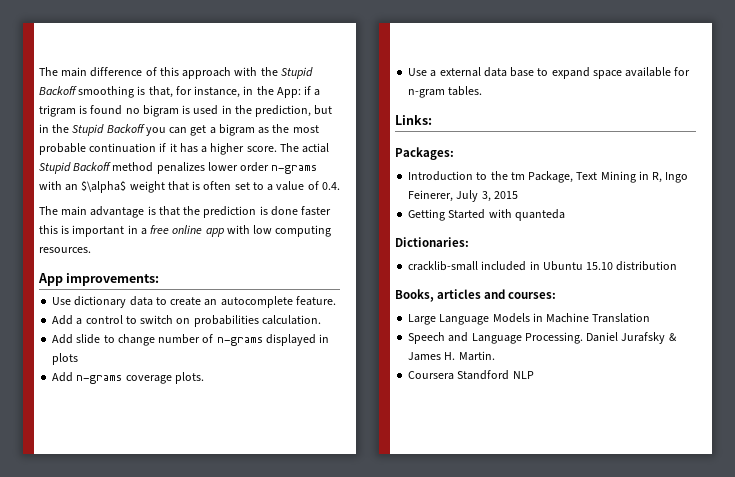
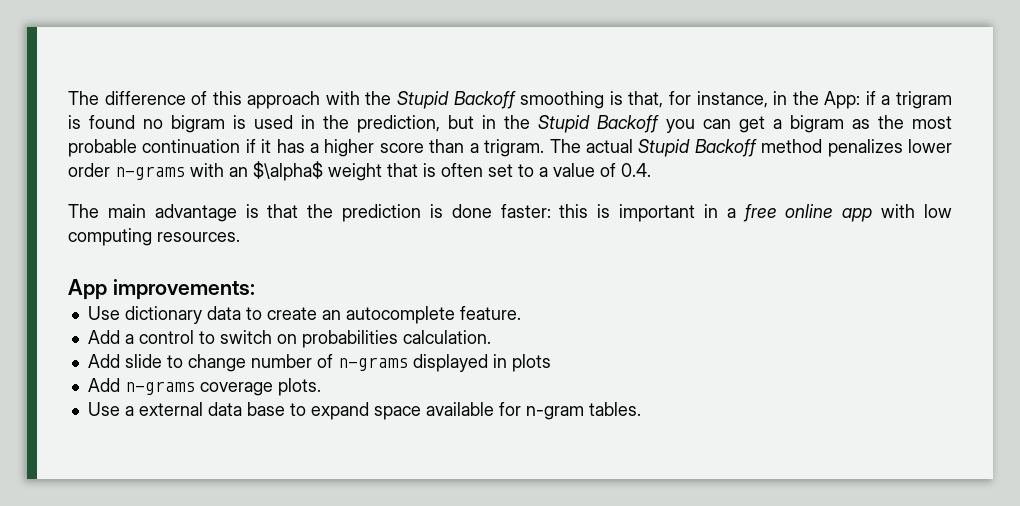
- The main difference of this approach with the Stupid Backoff smoothing is that, for instance, in the App:
+ The difference of this approach with the Stupid Backoff smoothing is that, for instance, in the App:
- if a trigram is found no bigram is used in the prediction, but in the Stupid Backoff you can get a bigram as the most probable continuation if it has a higher score. The actial Stupid Backoff method penalizes lower order n-grams with an $\alpha$ weight that is often set to a value of 0.4.
+ if a trigram is found no bigram is used in the prediction, but in the Stupid Backoff you can get a bigram as the most probable continuation if it has a higher score than a trigram. The actual Stupid Backoff method penalizes lower order n-grams with an $\alpha$ weight that is often set to a value of 0.4.
- The main advantage is that the prediction is done faster this is important in a free online app with low computing resources.
+ The main advantage is that the prediction is done faster: this is important in a free online app with low computing resources.
- Links:
- Packages:
- Introduction to the tm Package, Text Mining in R, Ingo Feinerer, July 3, 2015
- Getting Started with quanteda
- Dictionaries:
- cracklib-small included in Ubuntu 15.10 distribution
- Books, articles and courses:
- Large Language Models in Machine Translation
- Speech and Language Processing. Daniel Jurafsky & James H. Martin.
- Coursera Standford NLP

